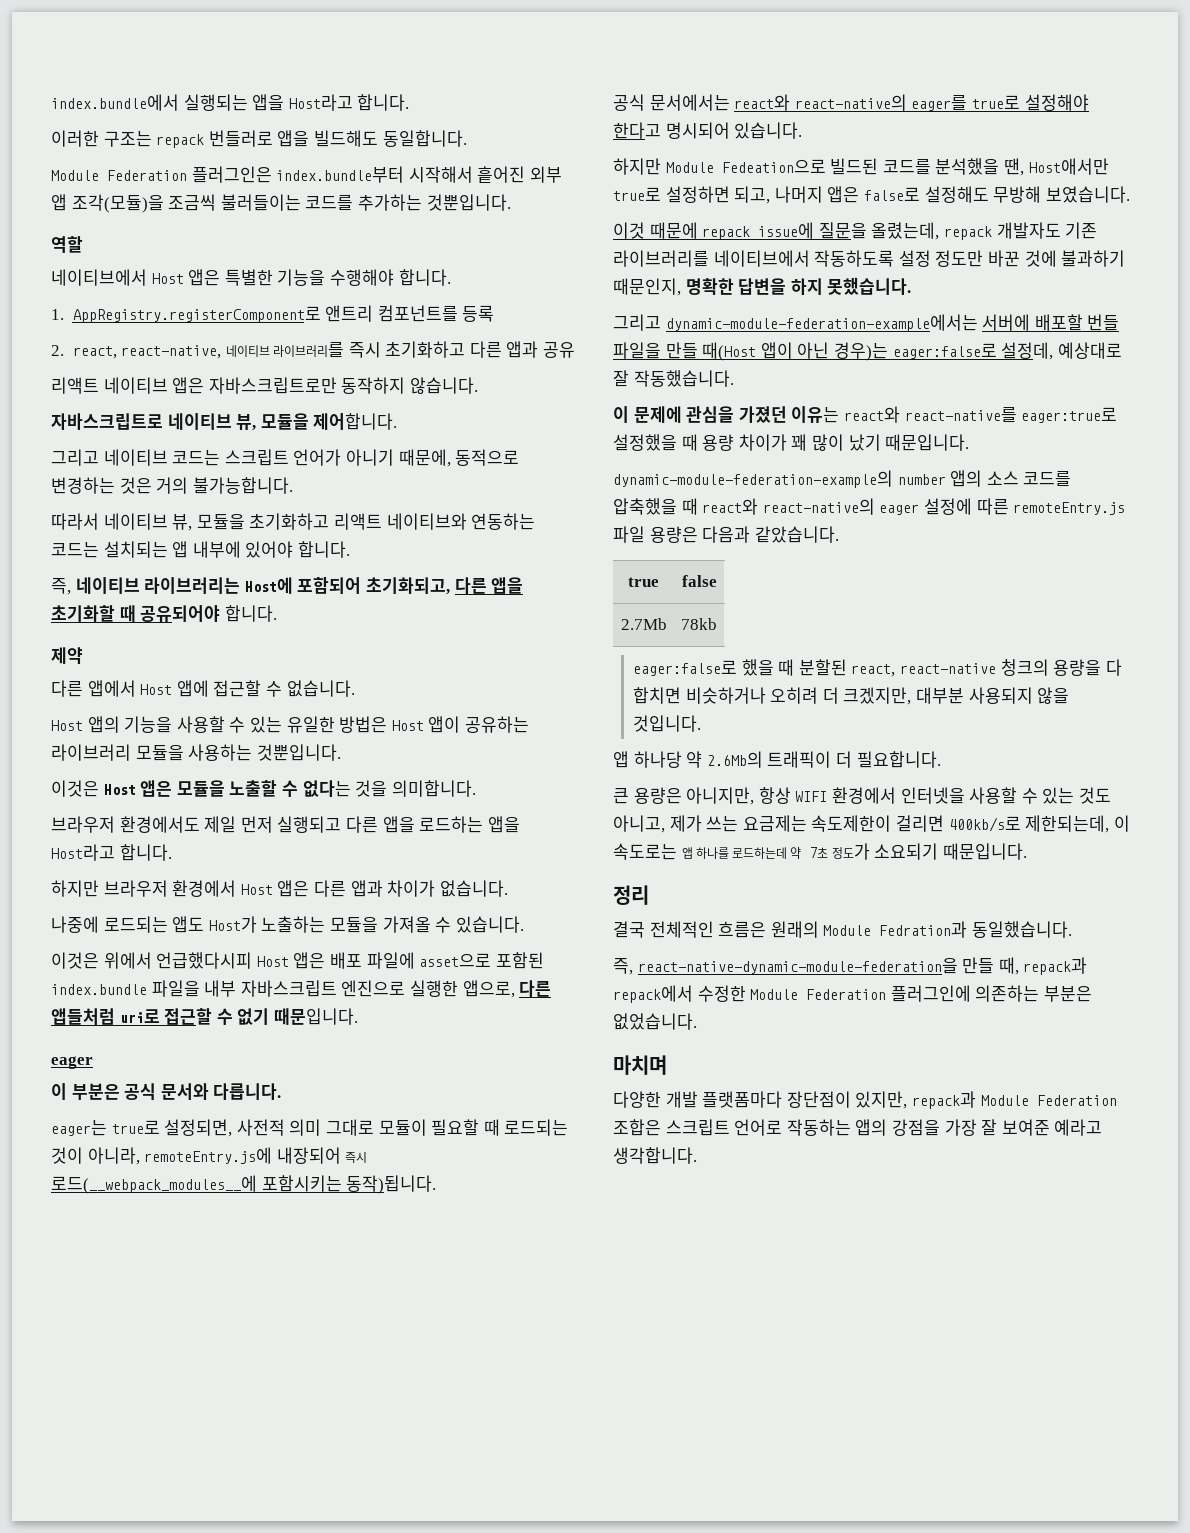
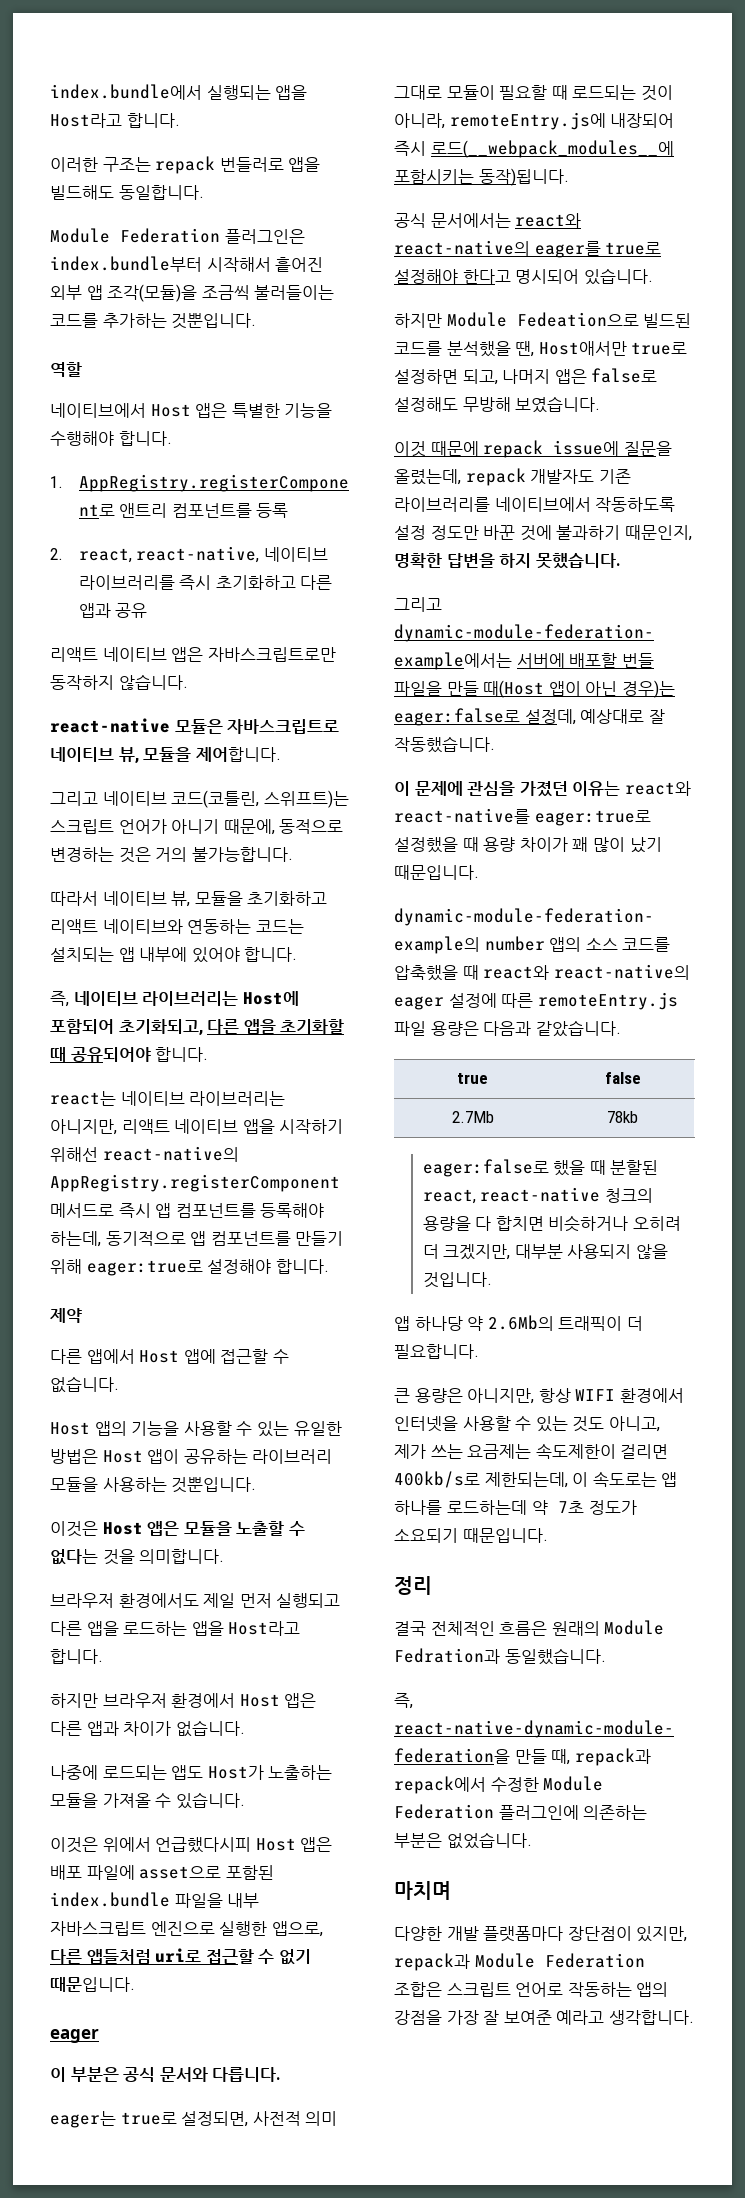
- 자바스크립트로 네이티브 뷰, 모듈을 제어합니다.
+ react-native 모듈은 자바스크립트로 네이티브 뷰, 모듈을 제어합니다.
- 그리고 네이티브 코드는 스크립트 언어가 아니기 때문에, 동적으로 변경하는 것은 거의 불가능합니다.
+ 그리고 네이티브 코드(코틀린, 스위프트)는 스크립트 언어가 아니기 때문에, 동적으로 변경하는 것은 거의 불가능합니다.
+ react는 네이티브 라이브러리는 아니지만, 리액트 네이티브 앱을 시작하기 위해선 react-native의 AppRegistry.registerComponent 메서드로 즉시 앱 컴포넌트를 등록해야 하는데, 동기적으로 앱 컴포넌트를 만들기 위해 eager:true로 설정해야 합니다.

